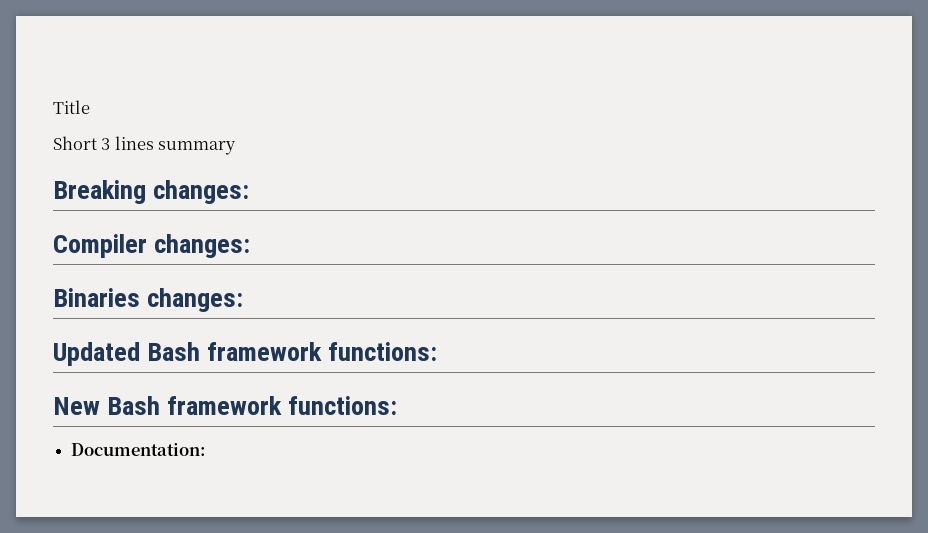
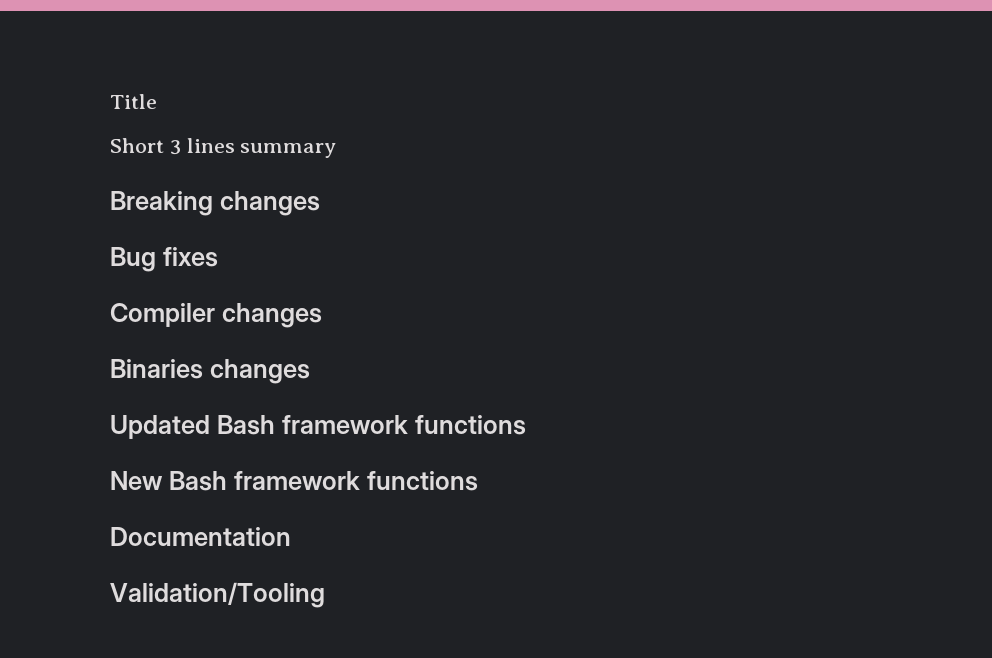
- Breaking changes:
+ Breaking changes
+ Bug fixes
- Compiler changes:
+ Compiler changes
- Binaries changes:
+ Binaries changes
- Updated Bash framework functions:
+ Updated Bash framework functions
- New Bash framework functions:
- Documentation:
+ New Bash framework functions
+ Documentation
+ Validation/Tooling

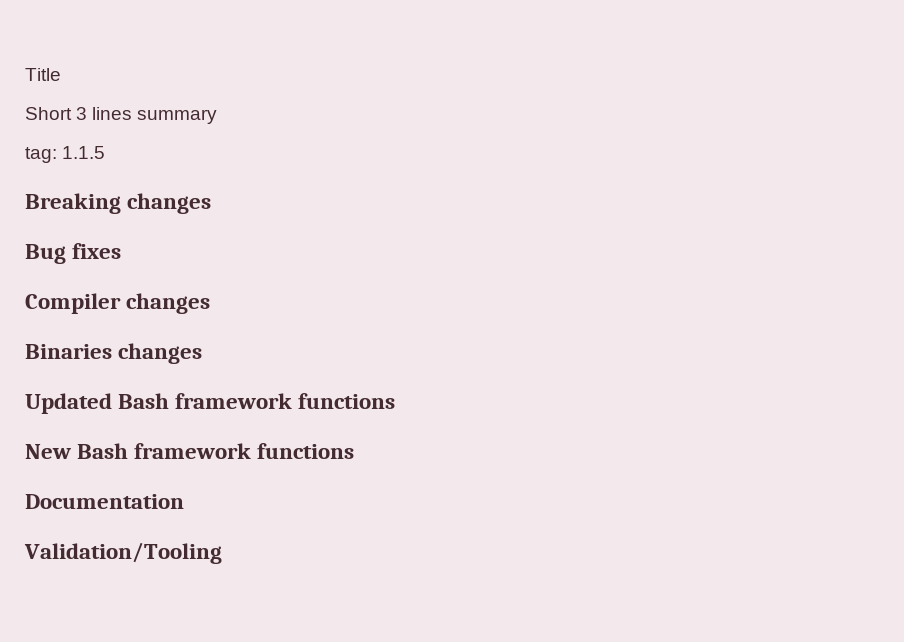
+ tag: 1.1.5

